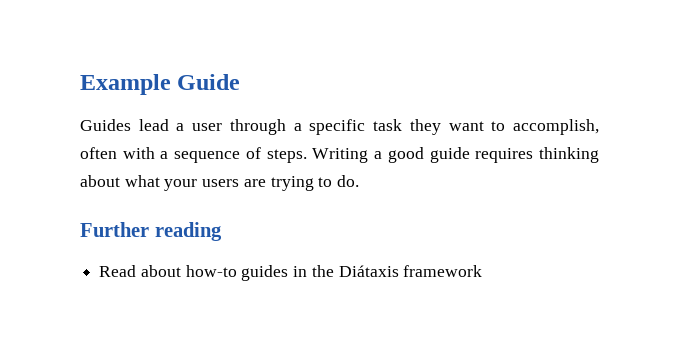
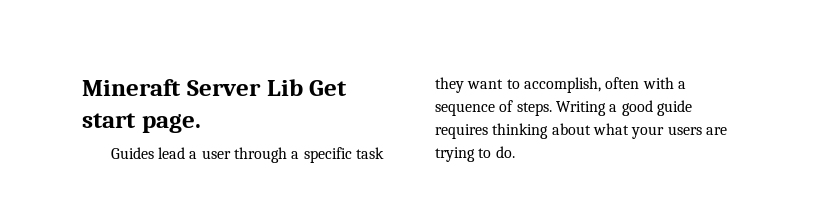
- Example Guide
+ Mineraft Server Lib Get start page.
- Further reading
- Read about how-to guides in the Diátaxis framework

